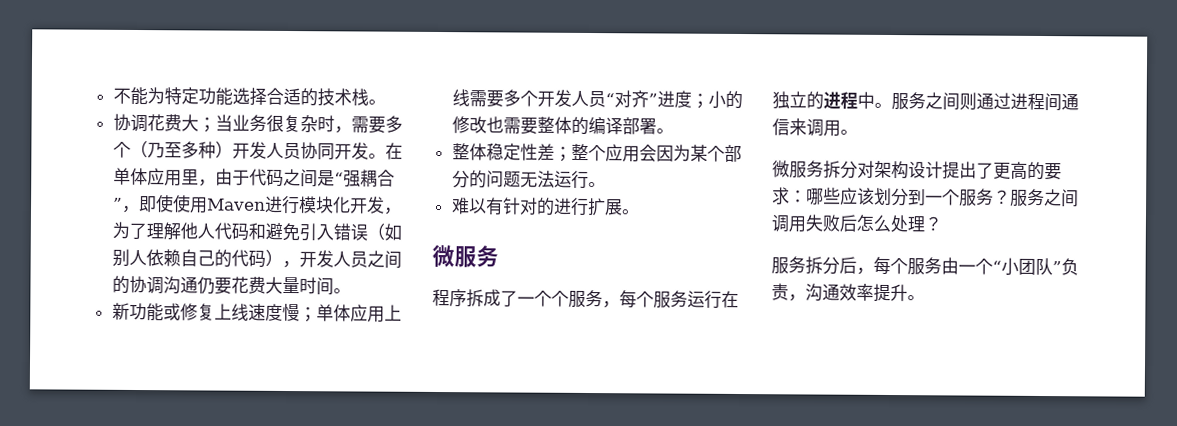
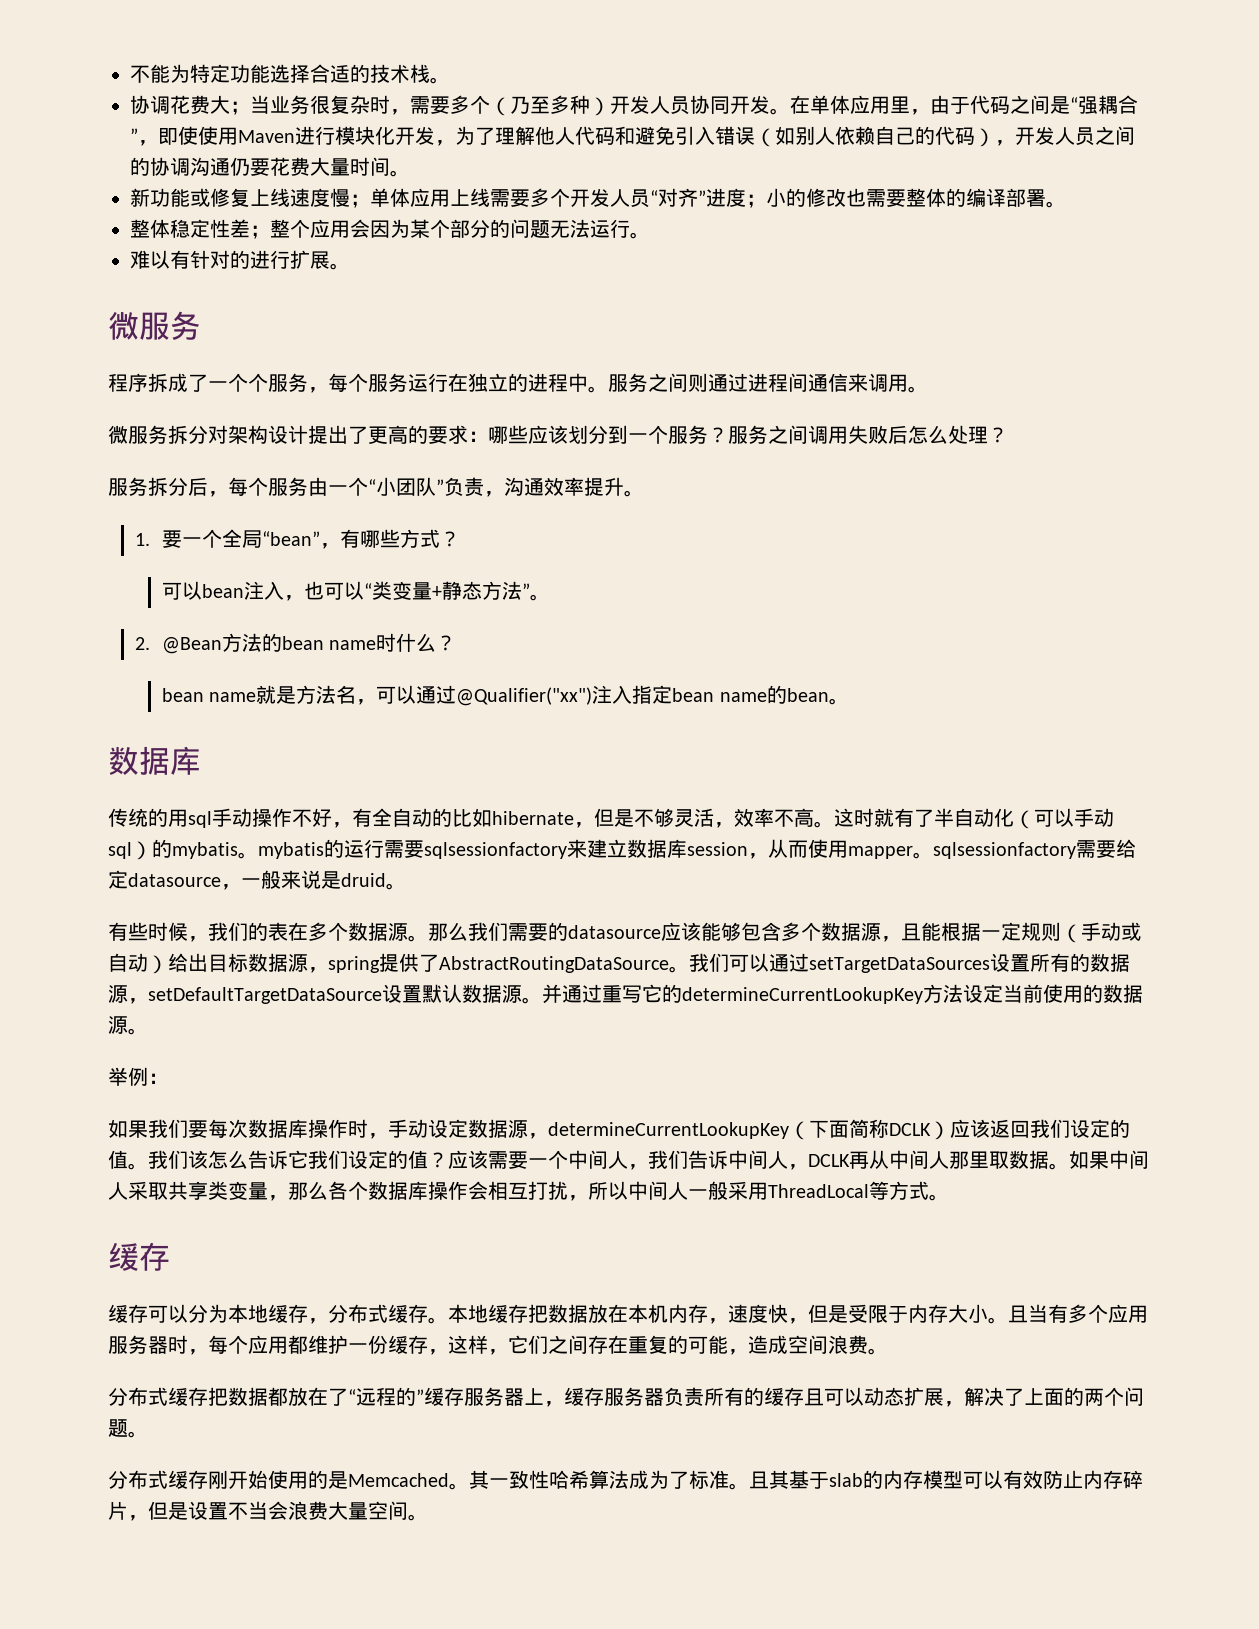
+ 1.要一个全局“bean”，有哪些方式？
+ 可以bean注入，也可以“类变量+静态方法”。
+ 2. @Bean方法的bean name时什么？
+ bean name就是方法名，可以通过@Qualifier("xx")注入指定bean name的bean。
+ 数据库
+ 传统的用sql手动操作不好，有全自动的比如hibernate，但是不够灵活，效率不高。这时就有了半自动化（可以手动sql）的mybatis。mybatis的运行需要sqlsessionfactory来建立数据库session，从而使用mapper。sqlsessionfactory需要给定datasource，一般来说是druid。
+ 有些时候，我们的表在多个数据源。那么我们需要的datasource应该能够包含多个数据源，且能根据一定规则（手动或自动）给出目标数据源，spring提供了AbstractRoutingDataSource。我们可以通过setTargetDataSources设置所有的数据源，setDefaultTargetDataSource设置默认数据源。并通过重写它的determineCurrentLookupKey方法设定当前使用的数据源。
+ 举例：
+ 如果我们要每次数据库操作时，手动设定数据源，determineCurrentLookupKey（下面简称DCLK）应该返回我们设定的值。我们该怎么告诉它我们设定的值？应该需要一个中间人，我们告诉中间人，DCLK再从中间人那里取数据。如果中间人采取共享类变量，那么各个数据库操作会相互打扰，所以中间人一般采用ThreadLocal等方式。
+ 缓存
+ 缓存可以分为本地缓存，分布式缓存。本地缓存把数据放在本机内存，速度快，但是受限于内存大小。且当有多个应用服务器时，每个应用都维护一份缓存，这样，它们之间存在重复的可能，造成空间浪费。
+ 分布式缓存把数据都放在了“远程的”缓存服务器上，缓存服务器负责所有的缓存且可以动态扩展，解决了上面的两个问题。
+ 分布式缓存刚开始使用的是Memcached。其一致性哈希算法成为了标准。且其基于slab的内存模型可以有效防止内存碎片，但是设置不当会浪费大量空间。

